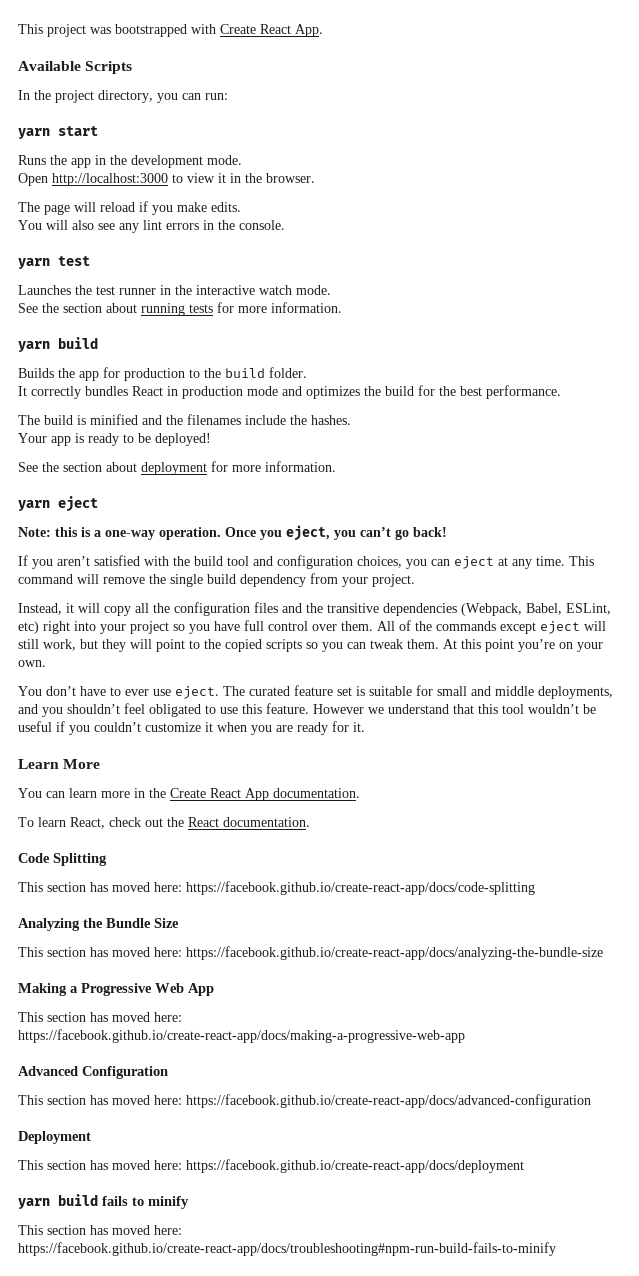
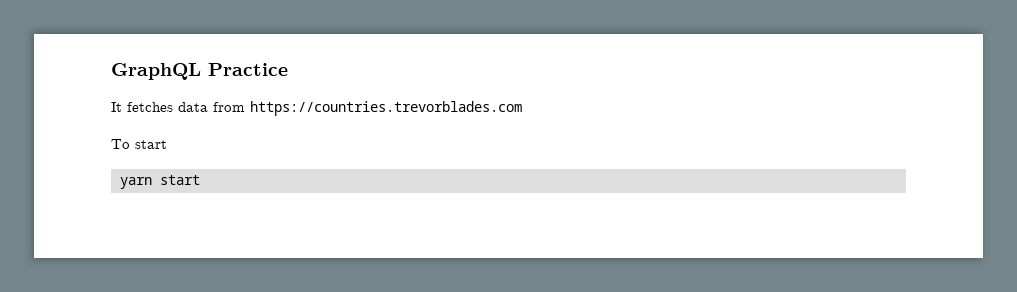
- This project was bootstrapped with Create React App.
- Available Scripts
- In the project directory, you can run:
+ GraphQL Practice
+ It fetches data from https://countries.trevorblades.com
+ To start
  yarn start
- Runs the app in the development mode.
- Open http://localhost:3000 to view it in the browser.
- The page will reload if you make edits.
- You will also see any lint errors in the console.
- yarn test
- Launches the test runner in the interactive watch mode.
- See the section about running tests for more information.
- yarn build
- Builds the app for production to the build folder.
- It correctly bundles React in production mode and optimizes the build for the best performance.
- The build is minified and the filenames include the hashes.
- Your app is ready to be deployed!
- See the section about deployment for more information.
- yarn eject
- Note: this is a one-way operation. Once you eject, you can’t go back!
- If you aren’t satisfied with the build tool and configuration choices, you can eject at any time. This command will remove the single build dependency from your project.
- Instead, it will copy all the configuration files and the transitive dependencies (Webpack, Babel, ESLint, etc) right into your project so you have full control over them. All of the commands except eject will still work, but they will point to the copied scripts so you can tweak them. At this point you’re on your own.
- You don’t have to ever use eject. The curated feature set is suitable for small and middle deployments, and you shouldn’t feel obligated to use this feature. However we understand that this tool wouldn’t be useful if you couldn’t customize it when you are ready for it.
- Learn More
- You can learn more in the Create React App documentation.
- To learn React, check out the React documentation.
- Code Splitting
- This section has moved here: https://facebook.github.io/create-react-app/docs/code-splitting
- Analyzing the Bundle Size
- This section has moved here: https://facebook.github.io/create-react-app/docs/analyzing-the-bundle-size
- Making a Progressive Web App
- This section has moved here: https://facebook.github.io/create-react-app/docs/making-a-progressive-web-app
- Advanced Configuration
- This section has moved here: https://facebook.github.io/create-react-app/docs/advanced-configuration
- Deployment
- This section has moved here: https://facebook.github.io/create-react-app/docs/deployment
- yarn build fails to minify
- This section has moved here: https://facebook.github.io/create-react-app/docs/troubleshooting#npm-run-build-fails-to-minify

